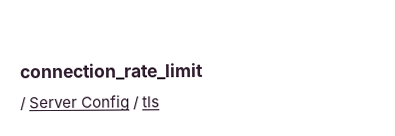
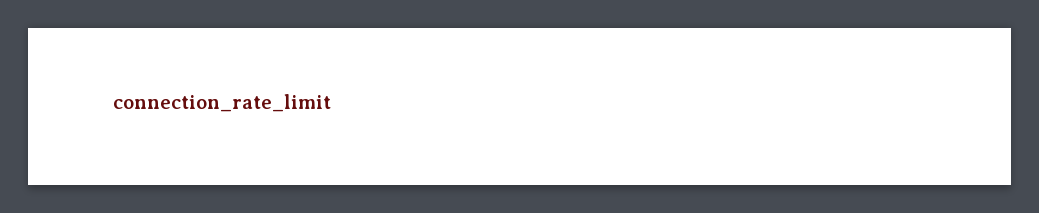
- / Server Config / tls

